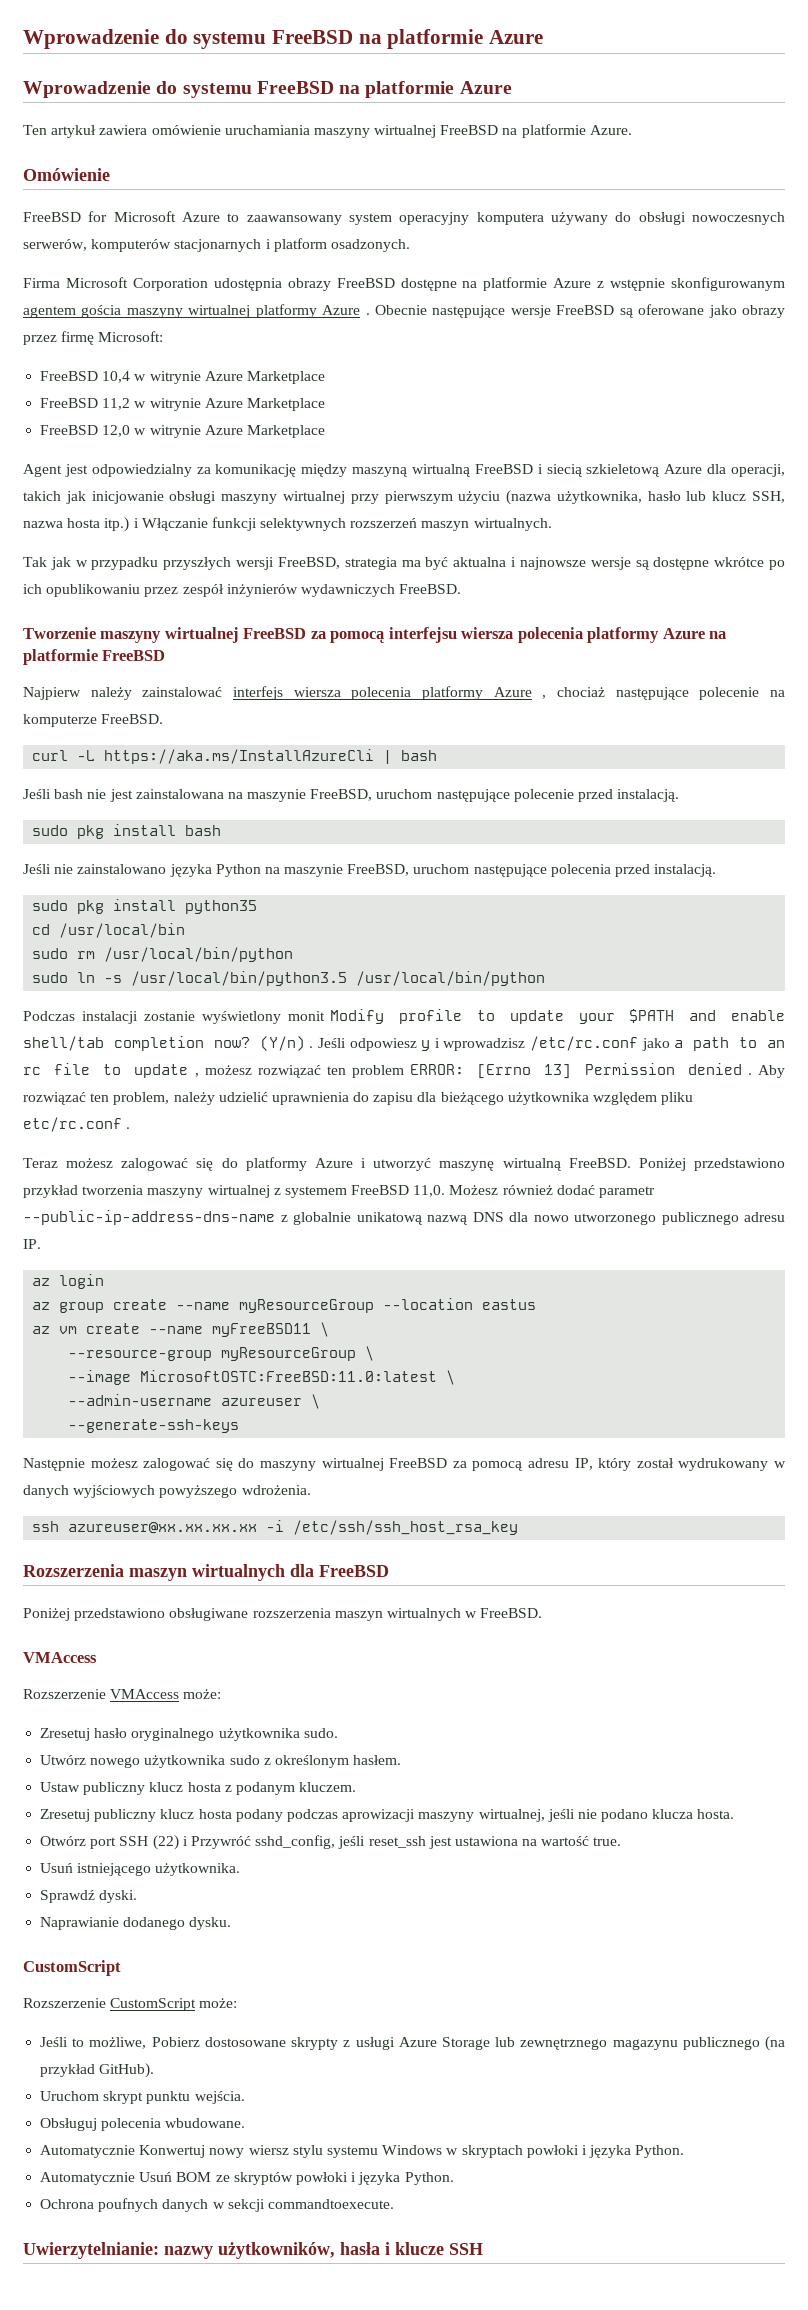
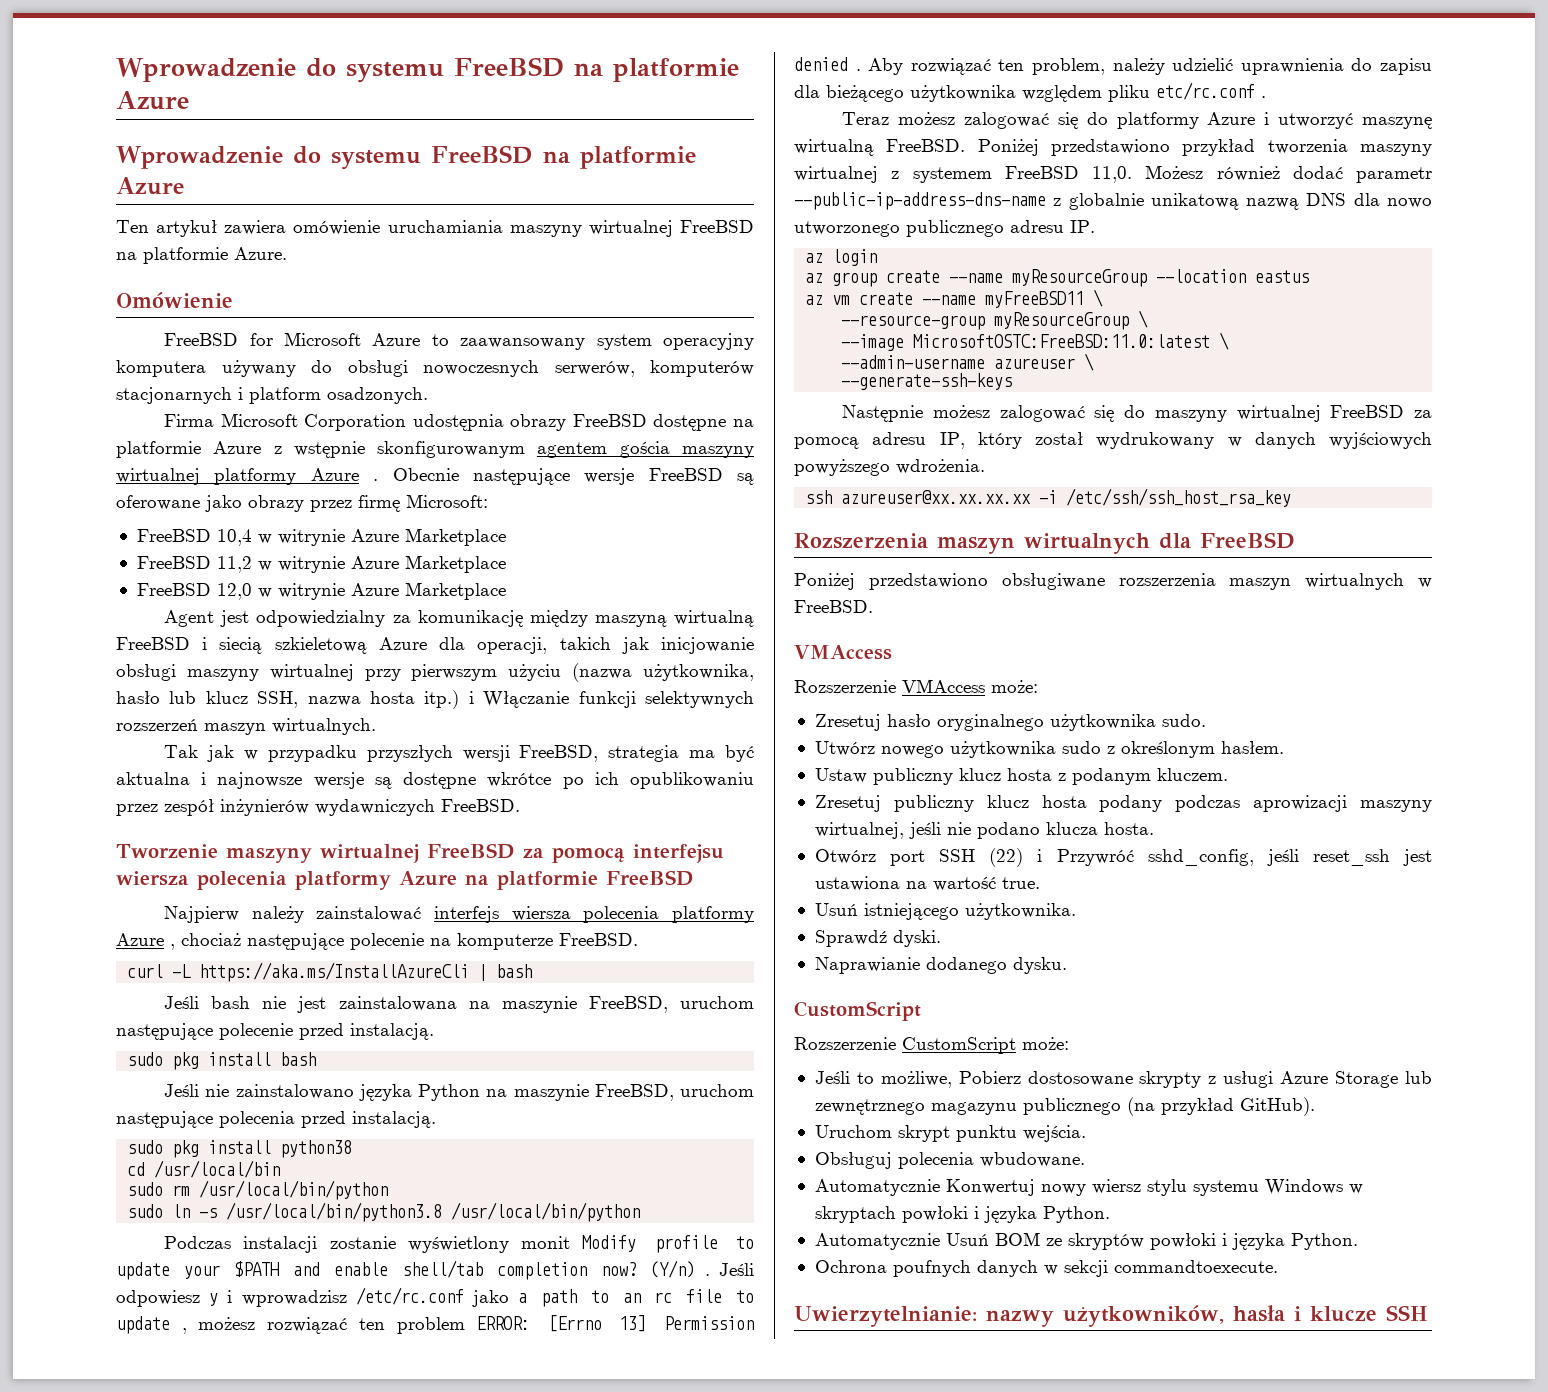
- sudo pkg install python35
+ sudo pkg install python38
- sudo ln -s /usr/local/bin/python3.5 /usr/local/bin/python
+ sudo ln -s /usr/local/bin/python3.8 /usr/local/bin/python

